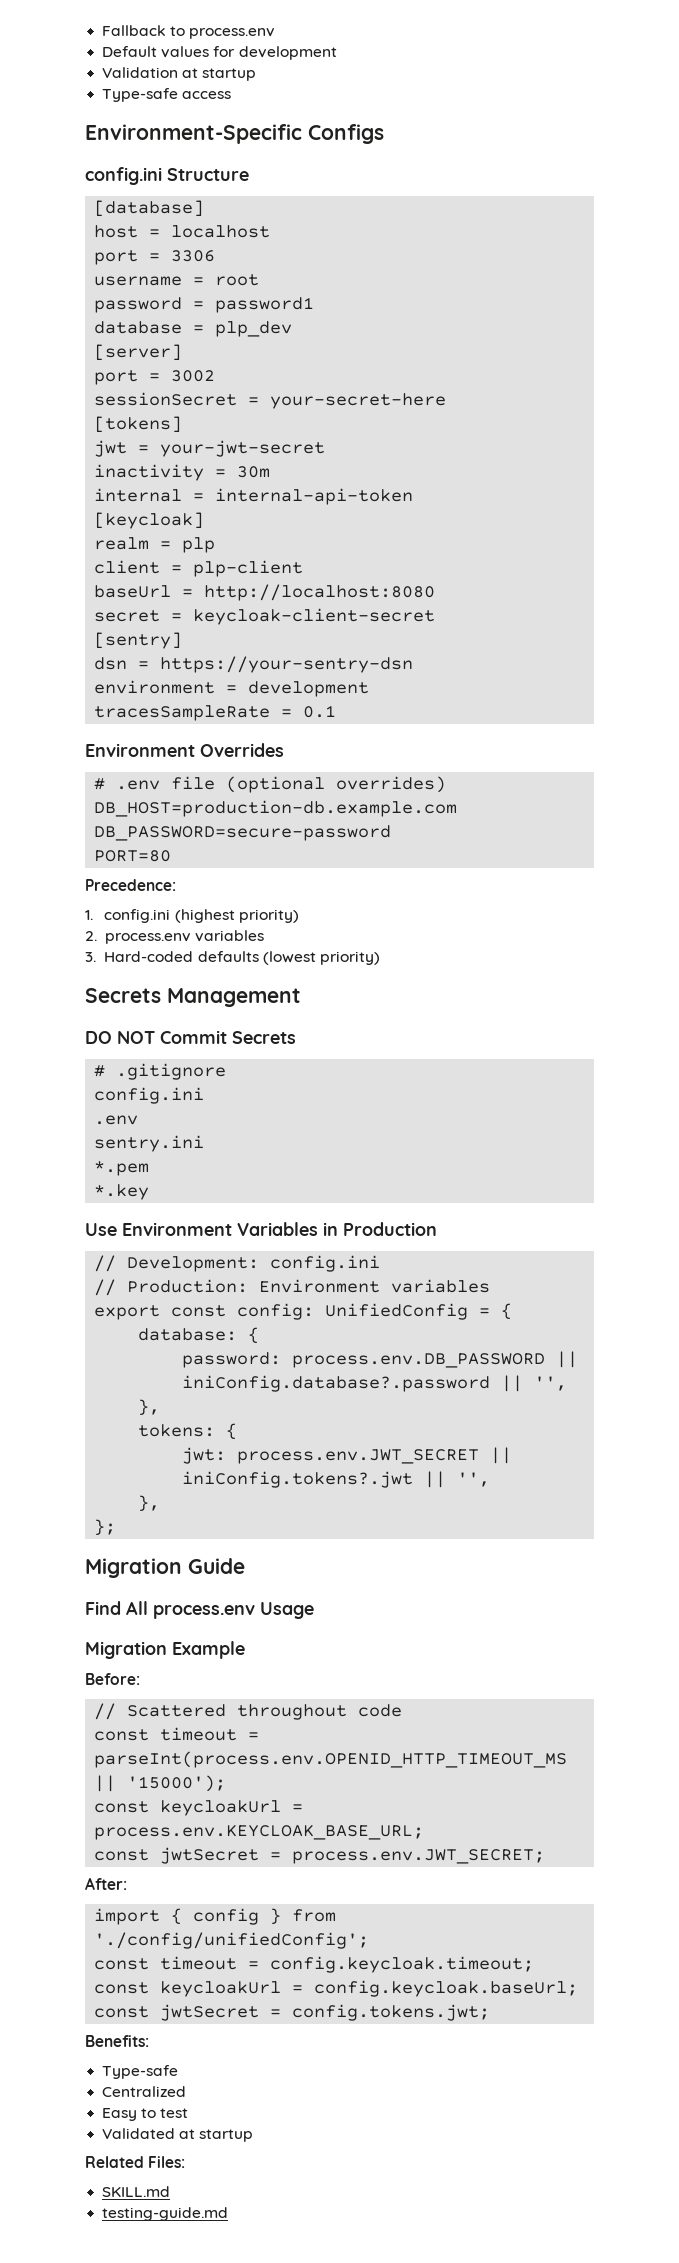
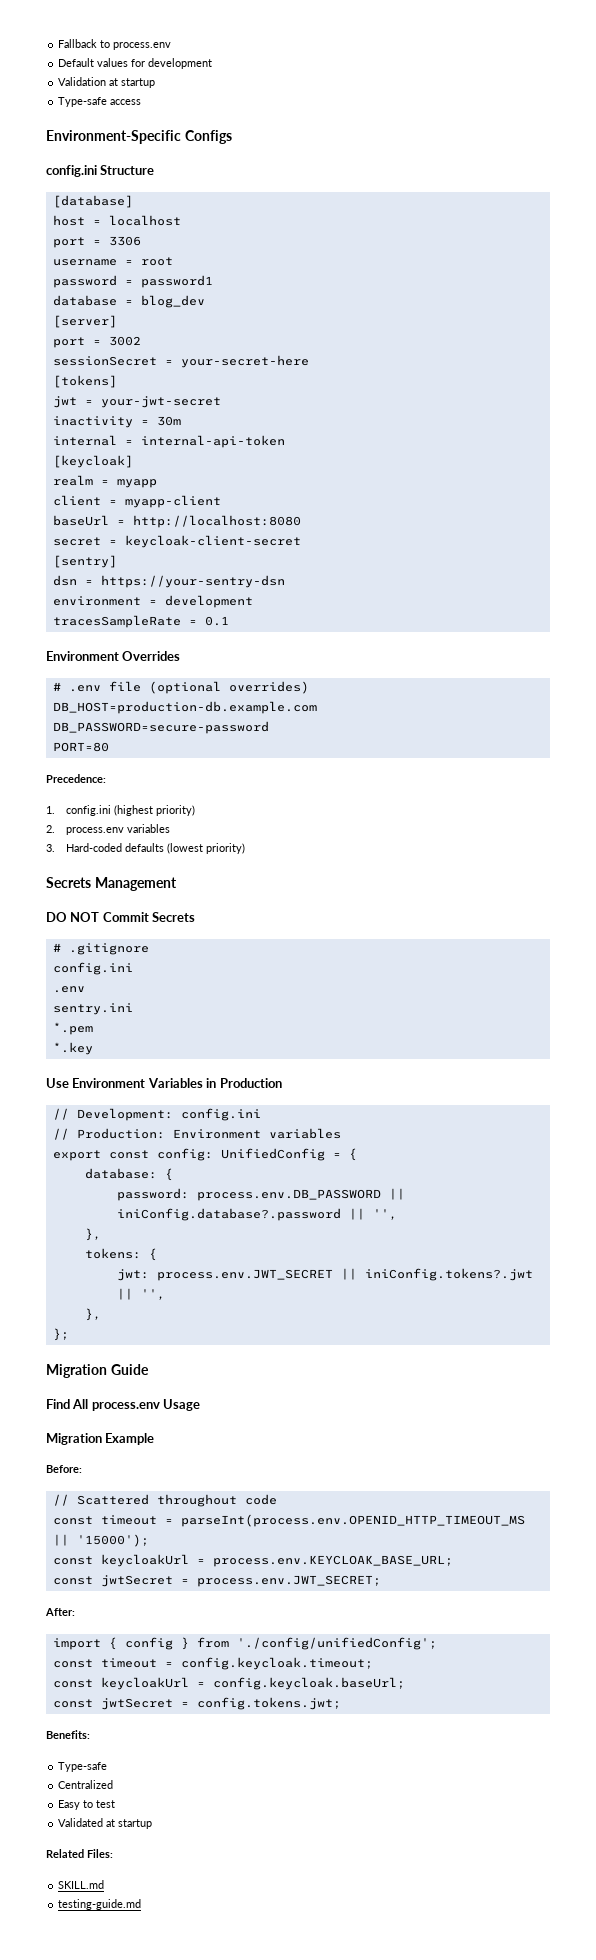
- database = plp_dev
+ database = blog_dev
- realm = plp
+ realm = myapp
- client = plp-client
+ client = myapp-client

